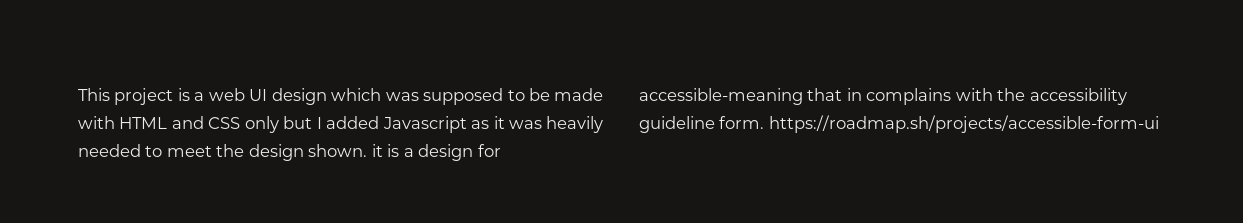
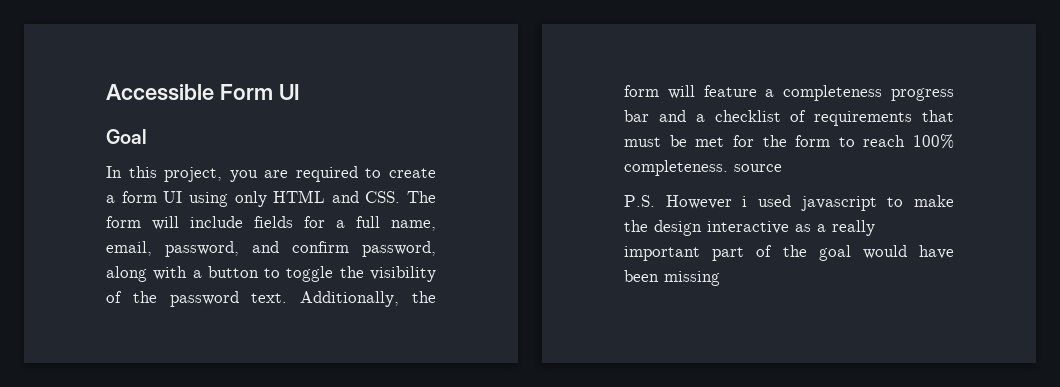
- This project is a web UI design which was supposed to be made with HTML and CSS only but I added Javascript as it was heavily needed to meet the design shown. it is a design for accessible-meaning that in complains with the accessibility guideline form. https://roadmap.sh/projects/accessible-form-ui
+ Accessible Form UI
+ Goal
+ In this project, you are required to create a form UI using only HTML and CSS. The form will include fields for a full name, email, password, and confirm password, along with a button to toggle the visibility of the password text. Additionally, the form will feature a completeness progress bar and a checklist of requirements that must be met for the form to reach 100% completeness. source
+ P.S. However i used javascript to make the design interactive as a really important part of the goal would have been missing

